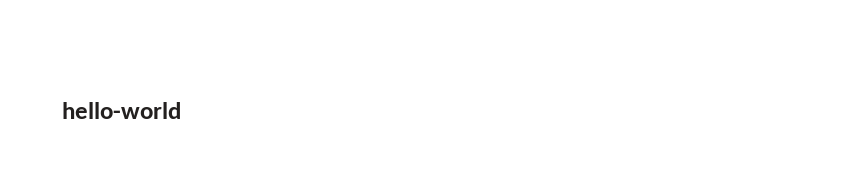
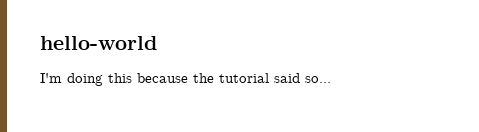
+ I'm doing this because the tutorial said so...

